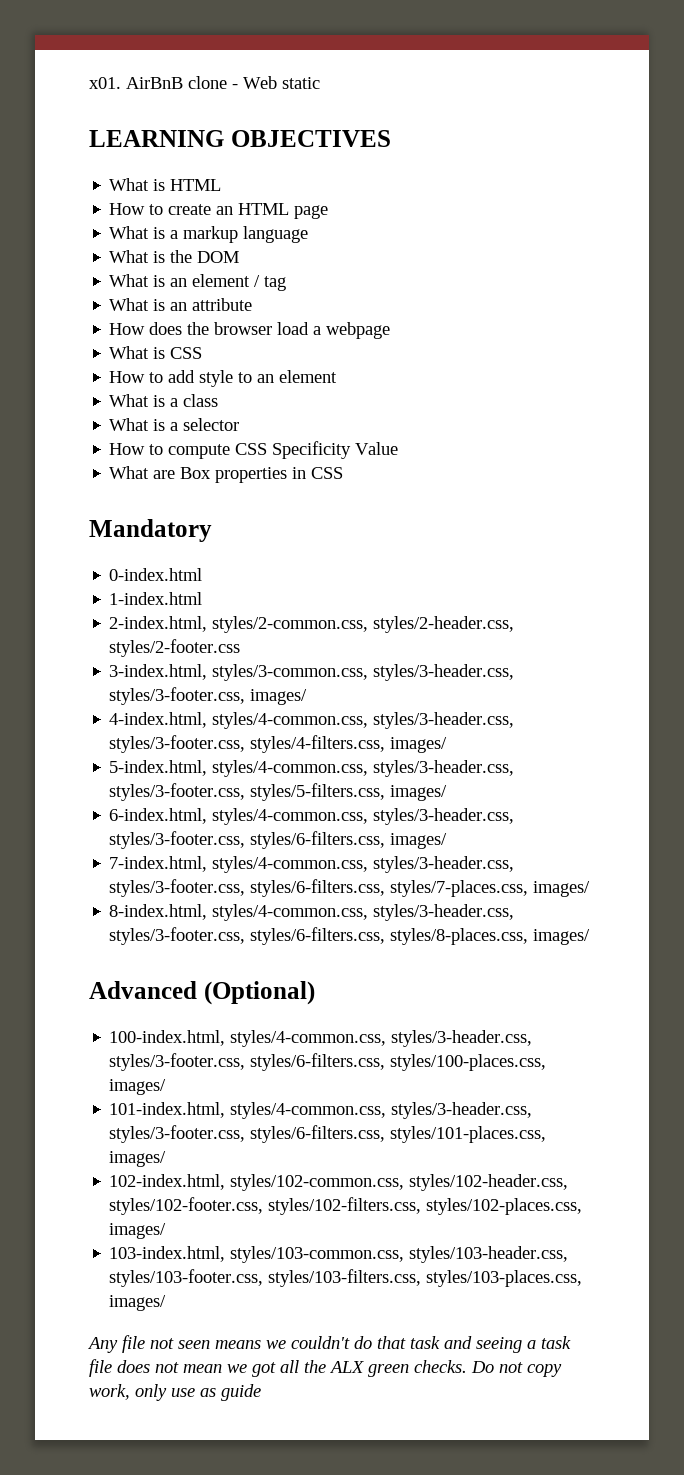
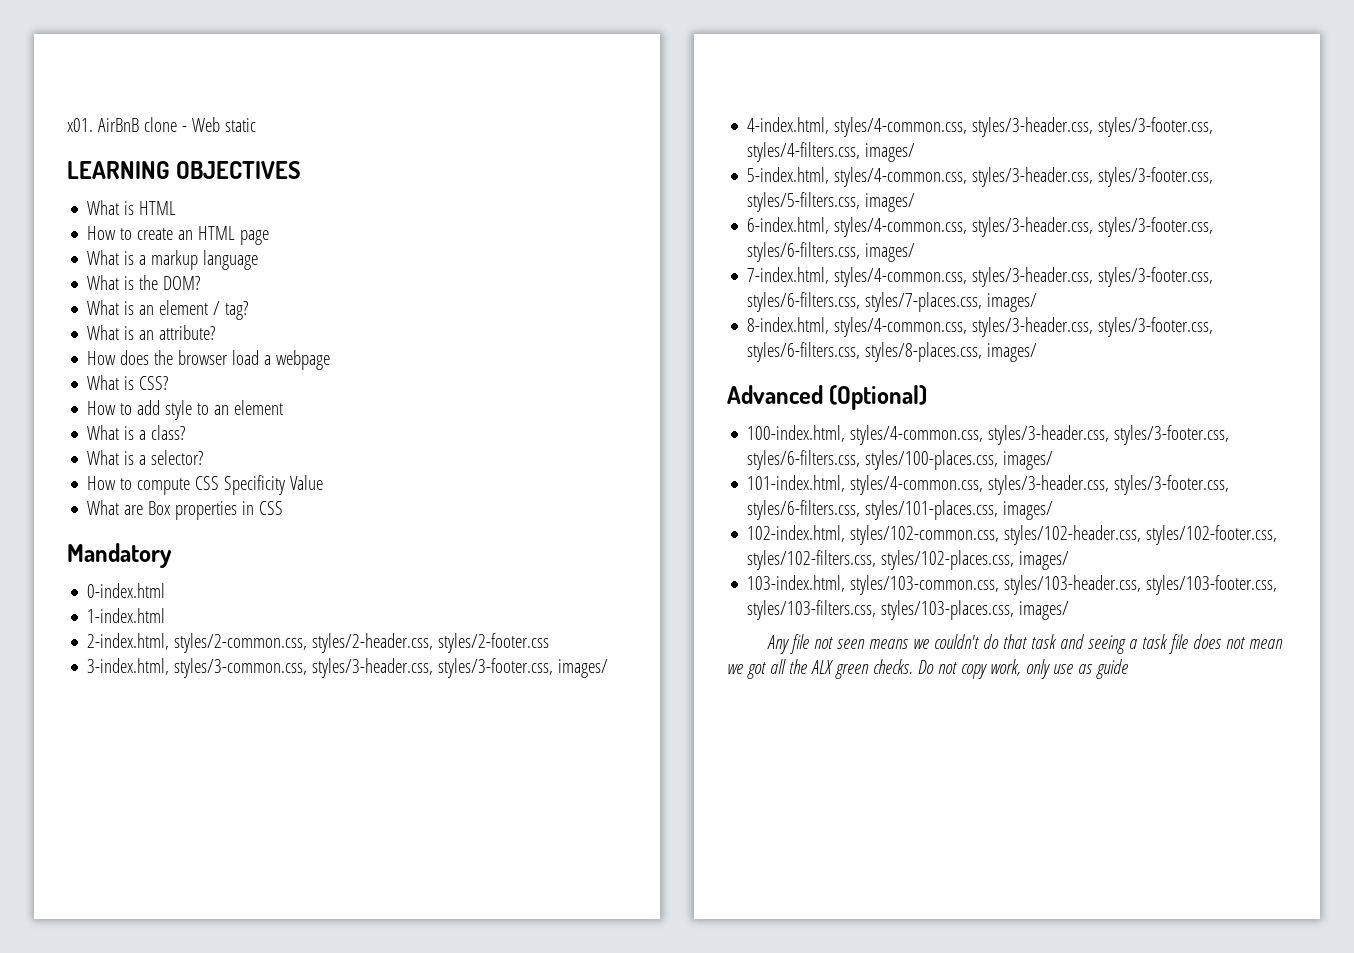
- What is the DOM
+ What is the DOM?
- What is an element / tag
- What is an attribute
+ What is an element / tag?
+ What is an attribute?
- What is CSS
+ What is CSS?
- What is a class
- What is a selector
+ What is a class?
+ What is a selector?

